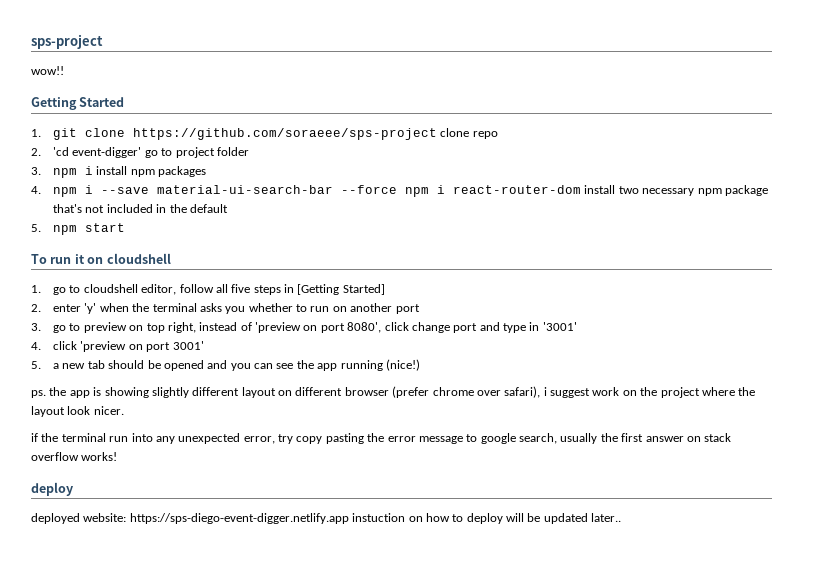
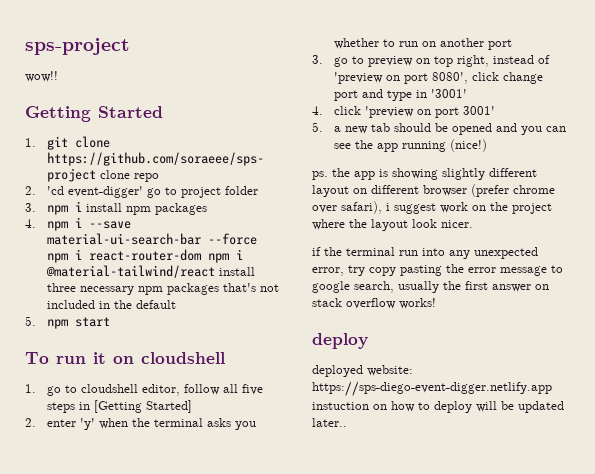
- 4. npm i --save material-ui-search-bar --force npm i react-router-dom install two necessary npm package that's not included in the default
+ 4. npm i --save material-ui-search-bar --force npm i react-router-dom npm i @material-tailwind/react install three necessary npm packages that's not included in the default

